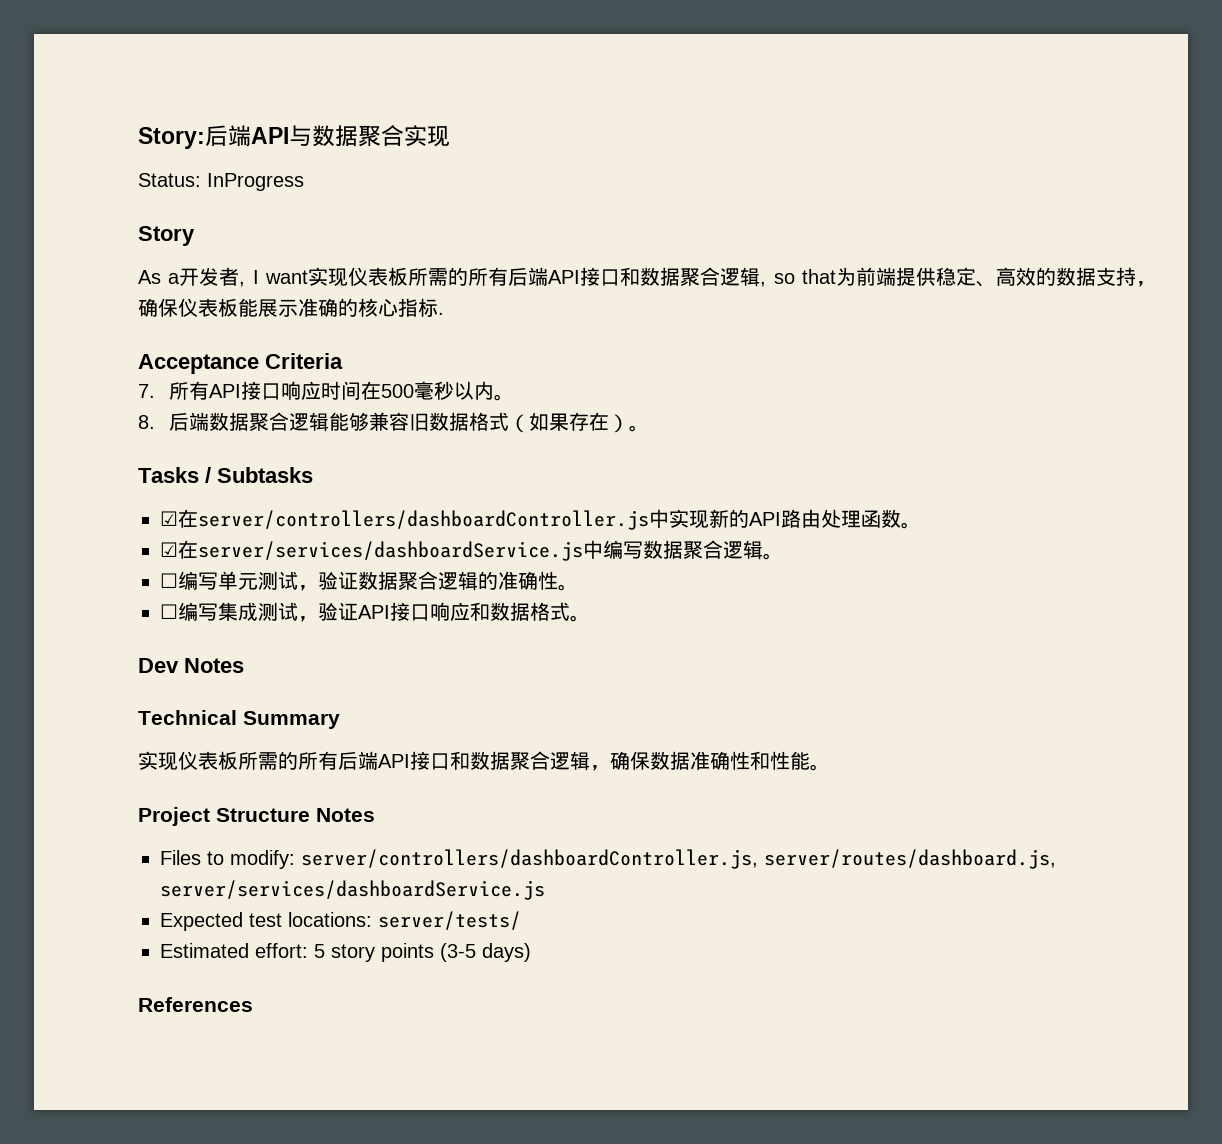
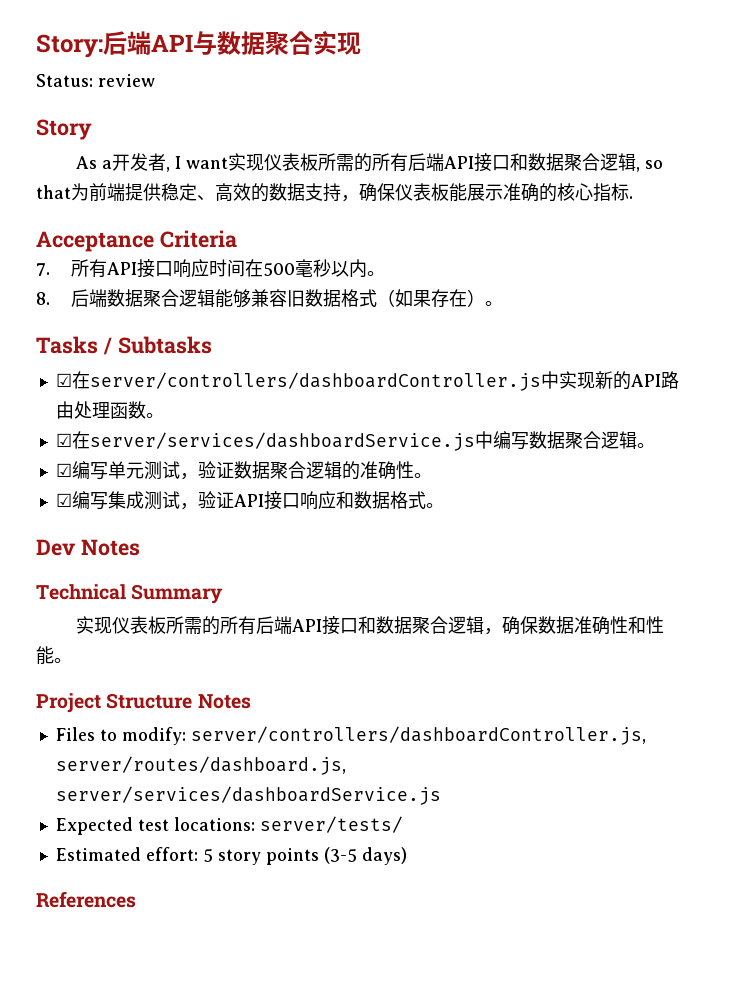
- Status: InProgress
+ Status: review
- ☐编写单元测试，验证数据聚合逻辑的准确性。
+ ☑编写单元测试，验证数据聚合逻辑的准确性。
- ☐编写集成测试，验证API接口响应和数据格式。
+ ☑编写集成测试，验证API接口响应和数据格式。

